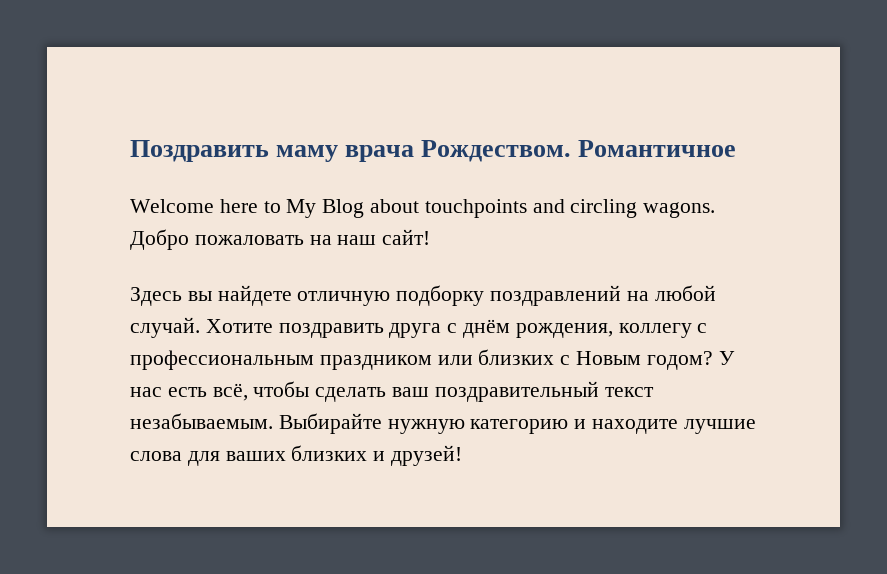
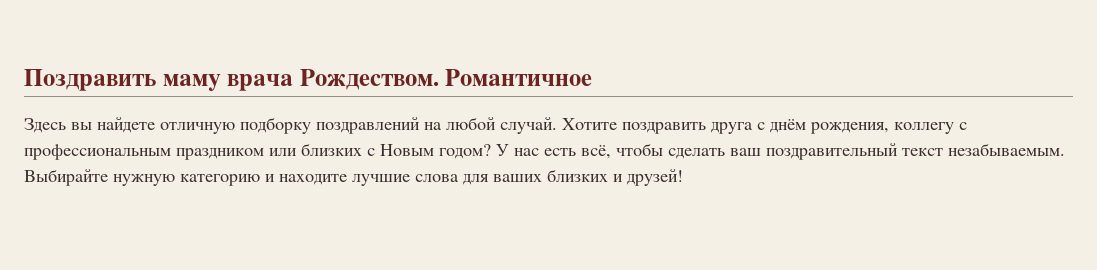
- Welcome here to My Blog about touchpoints and circling wagons. Добро пожаловать на наш сайт!

